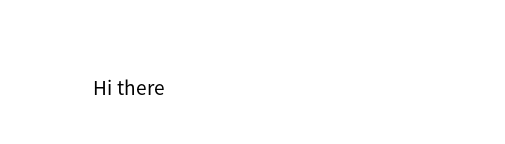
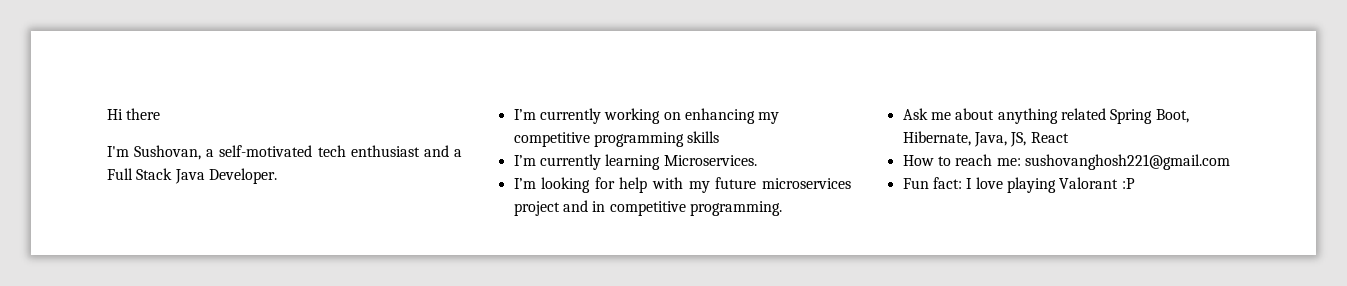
+ I'm Sushovan, a self-motivated tech enthusiast and a Full Stack Java Developer.
+ I’m currently working on enhancing my competitive programming skills
+ I’m currently learning Microservices.
+ I’m looking for help with my future microservices project and in competitive programming.
+ Ask me about anything related Spring Boot, Hibernate, Java, JS, React
+ How to reach me: sushovanghosh221@gmail.com
+ Fun fact: I love playing Valorant :P

